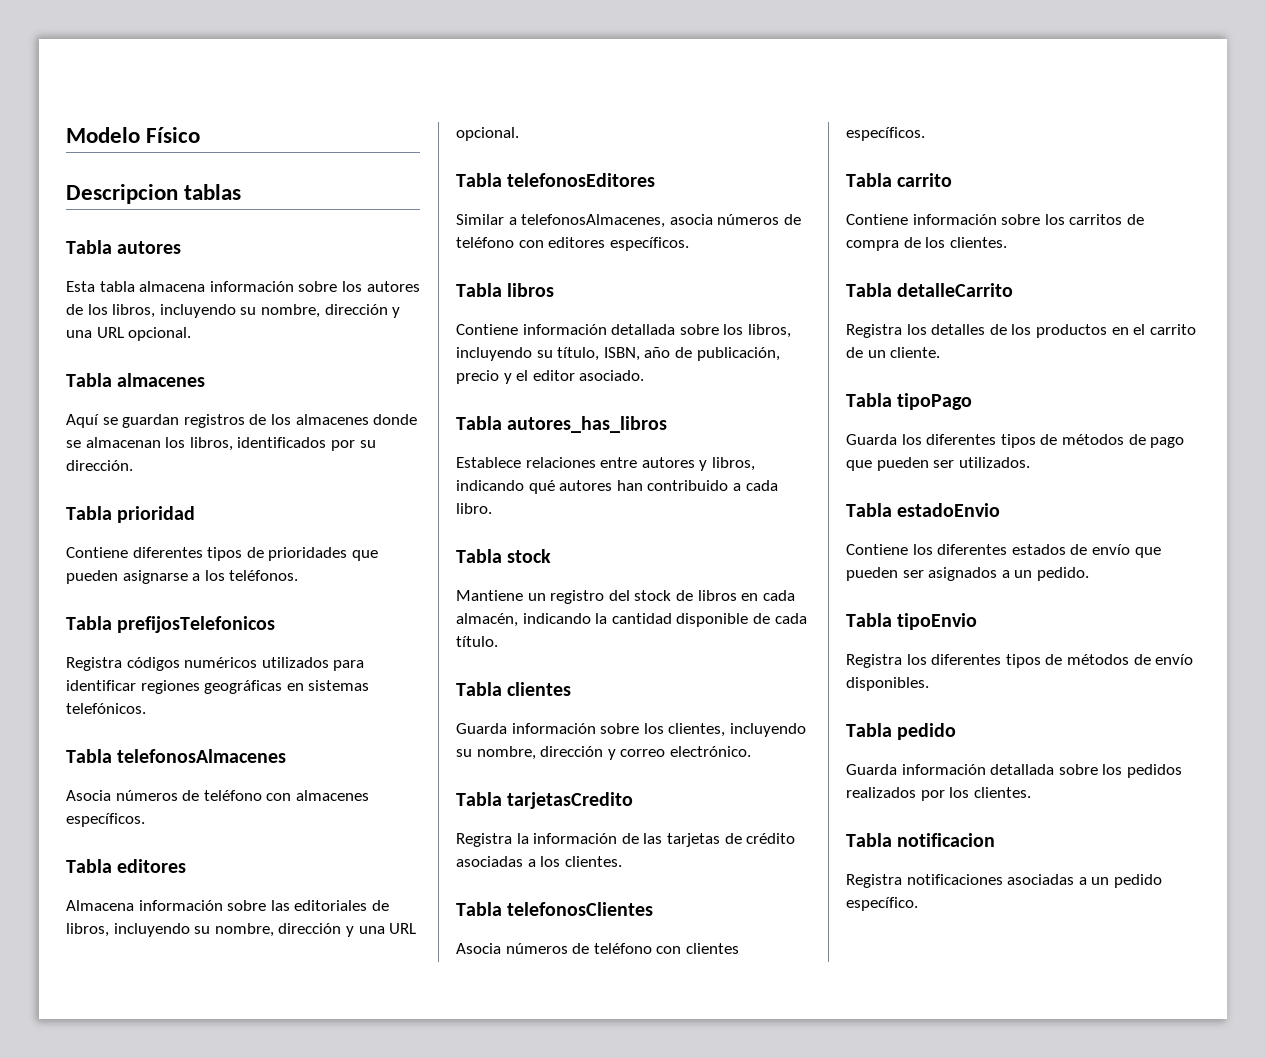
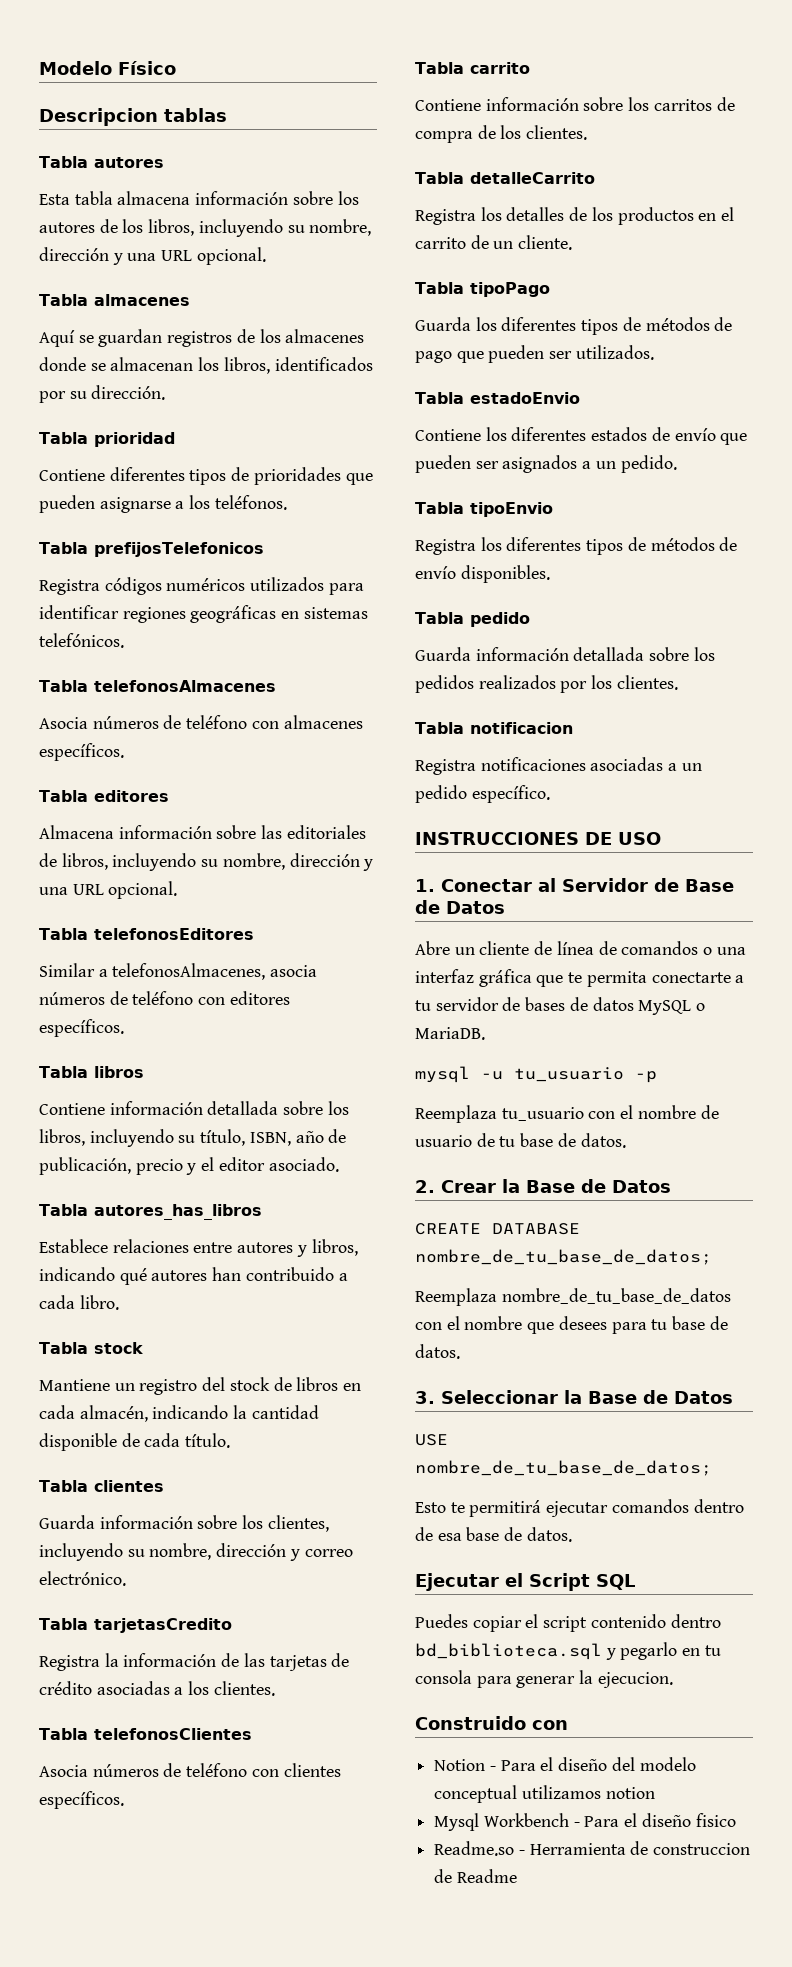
+ INSTRUCCIONES DE USO
+ 1. Conectar al Servidor de Base de Datos
+ Abre un cliente de línea de comandos o una interfaz gráfica que te permita conectarte a tu servidor de bases de datos MySQL o MariaDB.
+ mysql -u tu_usuario -p
+ Reemplaza tu_usuario con el nombre de usuario de tu base de datos.
+ 2. Crear la Base de Datos
+ CREATE DATABASE nombre_de_tu_base_de_datos;
+ Reemplaza nombre_de_tu_base_de_datos con el nombre que desees para tu base de datos.
+ 3. Seleccionar la Base de Datos
+ USE nombre_de_tu_base_de_datos;
+ Esto te permitirá ejecutar comandos dentro de esa base de datos.
+ Ejecutar el Script SQL
+ Puedes copiar el script contenido dentro bd_biblioteca.sql y pegarlo en tu consola para generar la ejecucion.
+ Construido con
+ Notion - Para el diseño del modelo conceptual utilizamos notion
+ Mysql Workbench - Para el diseño fisico
+ Readme.so - Herramienta de construccion de Readme

